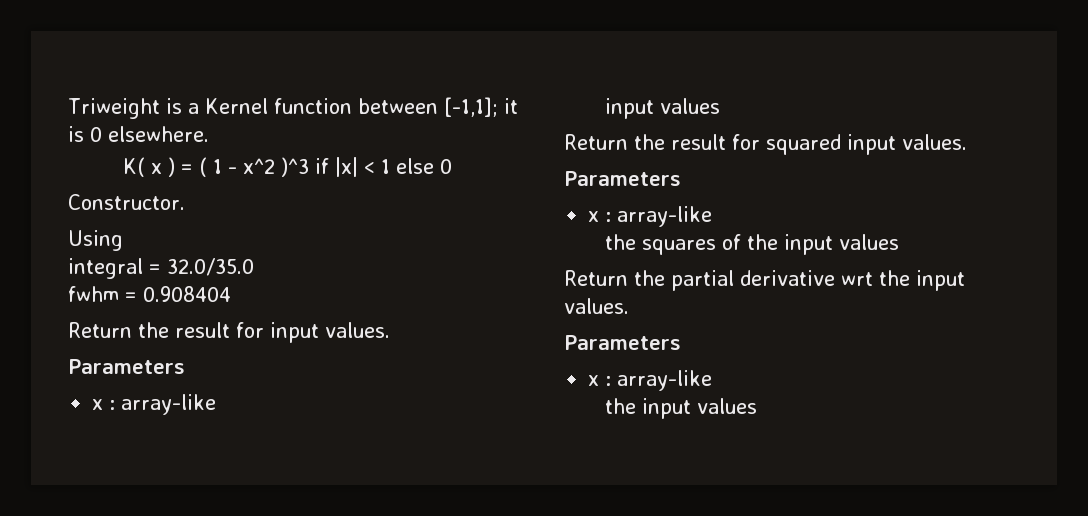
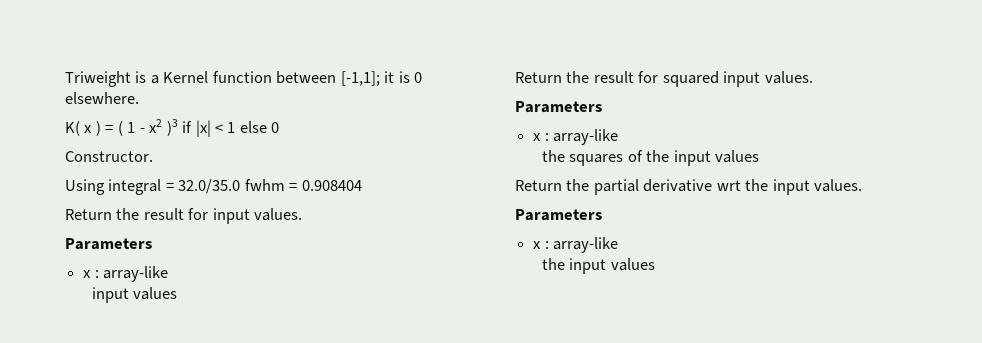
- K( x ) = ( 1 - x^2 )^3 if |x| < 1 else 0
+ K( x ) = ( 1 - x2 )3 if |x| < 1 else 0
- Using
- integral = 32.0/35.0
- fwhm = 0.908404
+ Using integral = 32.0/35.0 fwhm = 0.908404

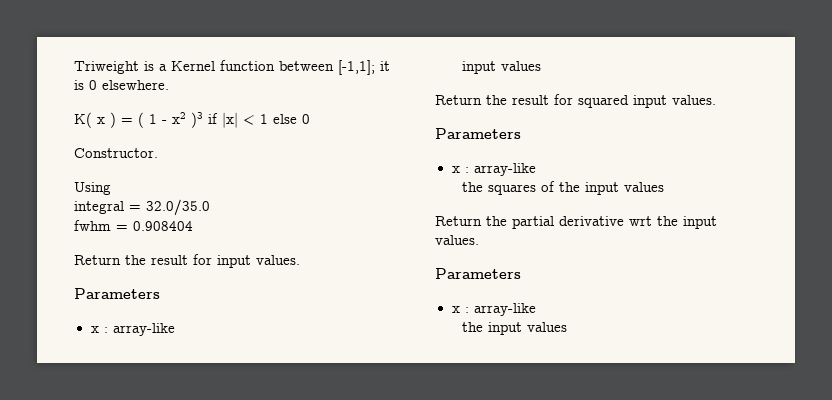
- Using integral = 32.0/35.0 fwhm = 0.908404
+ Using
+ integral = 32.0/35.0
+ fwhm = 0.908404

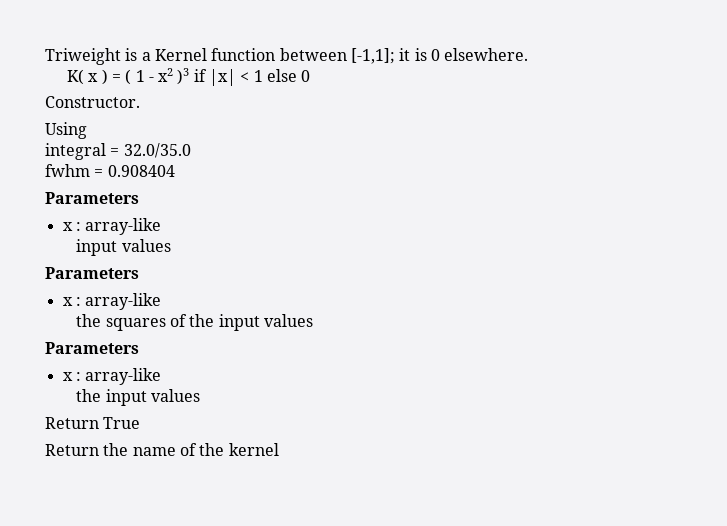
- Return the result for input values.
- Return the result for squared input values.
- Return the partial derivative wrt the input values.
+ Return True
+ Return the name of the kernel

